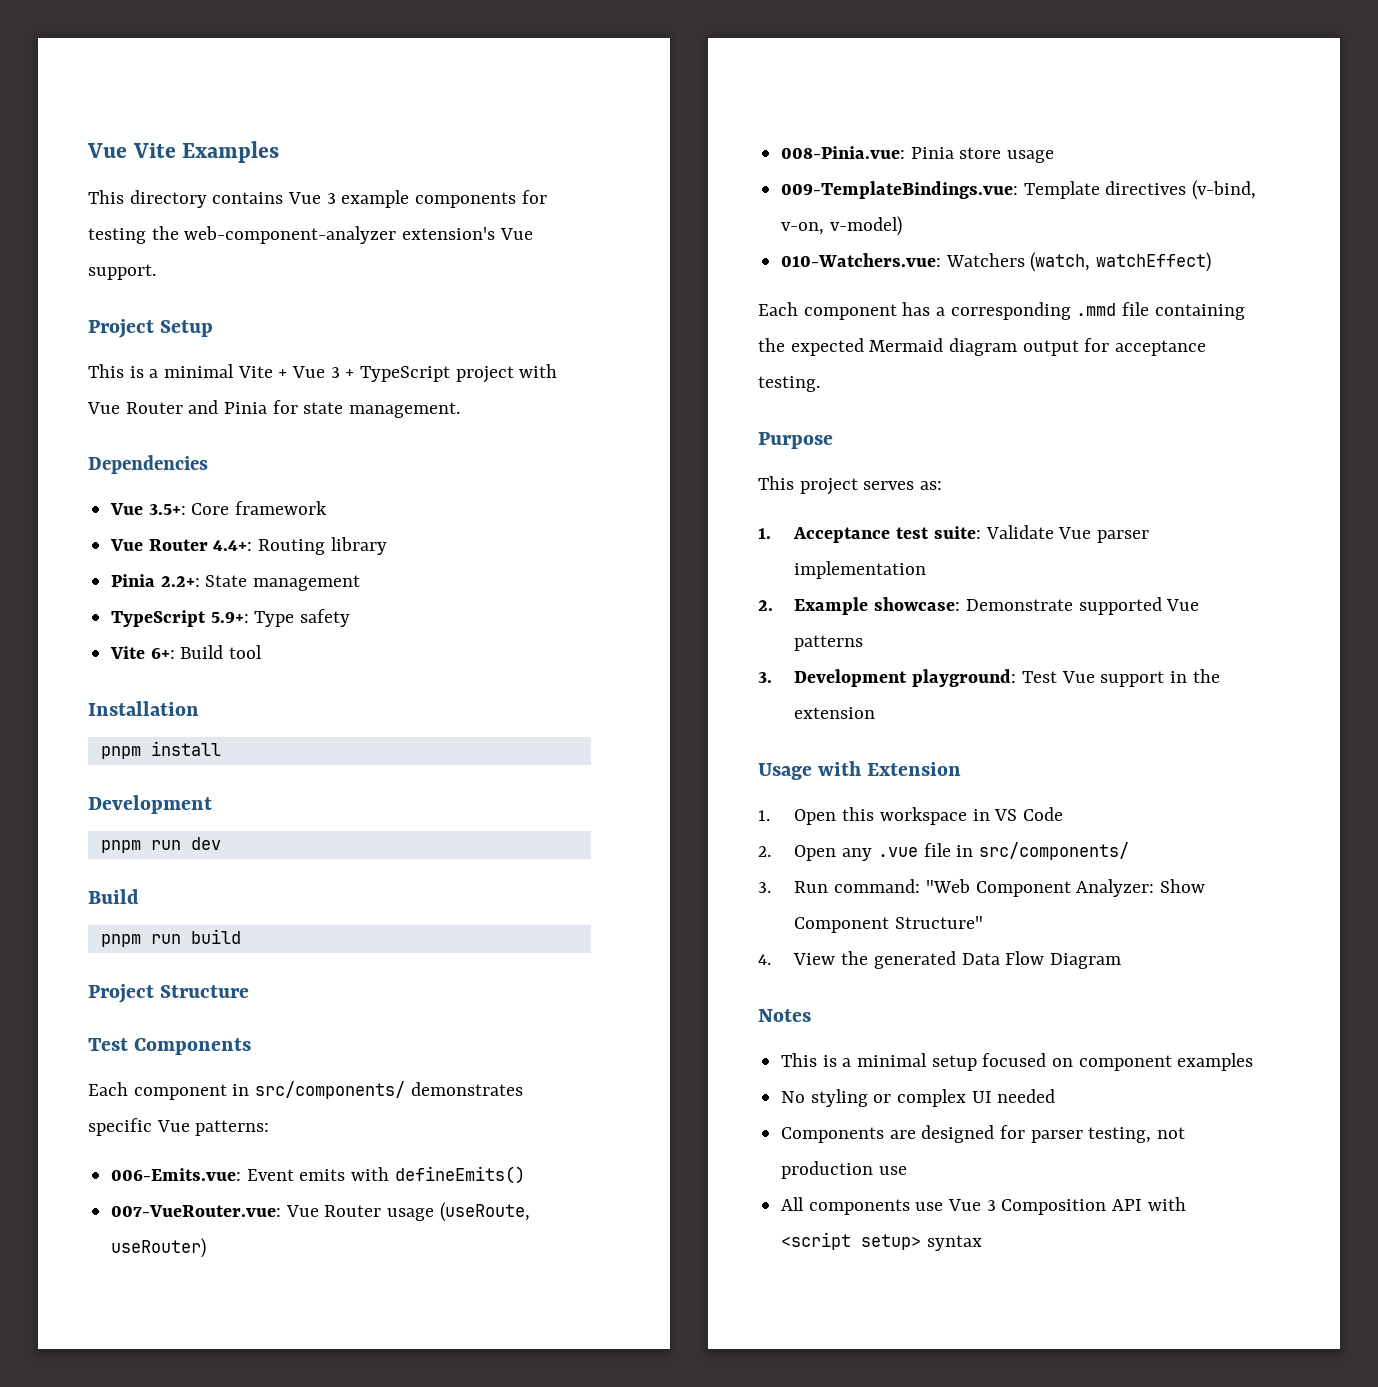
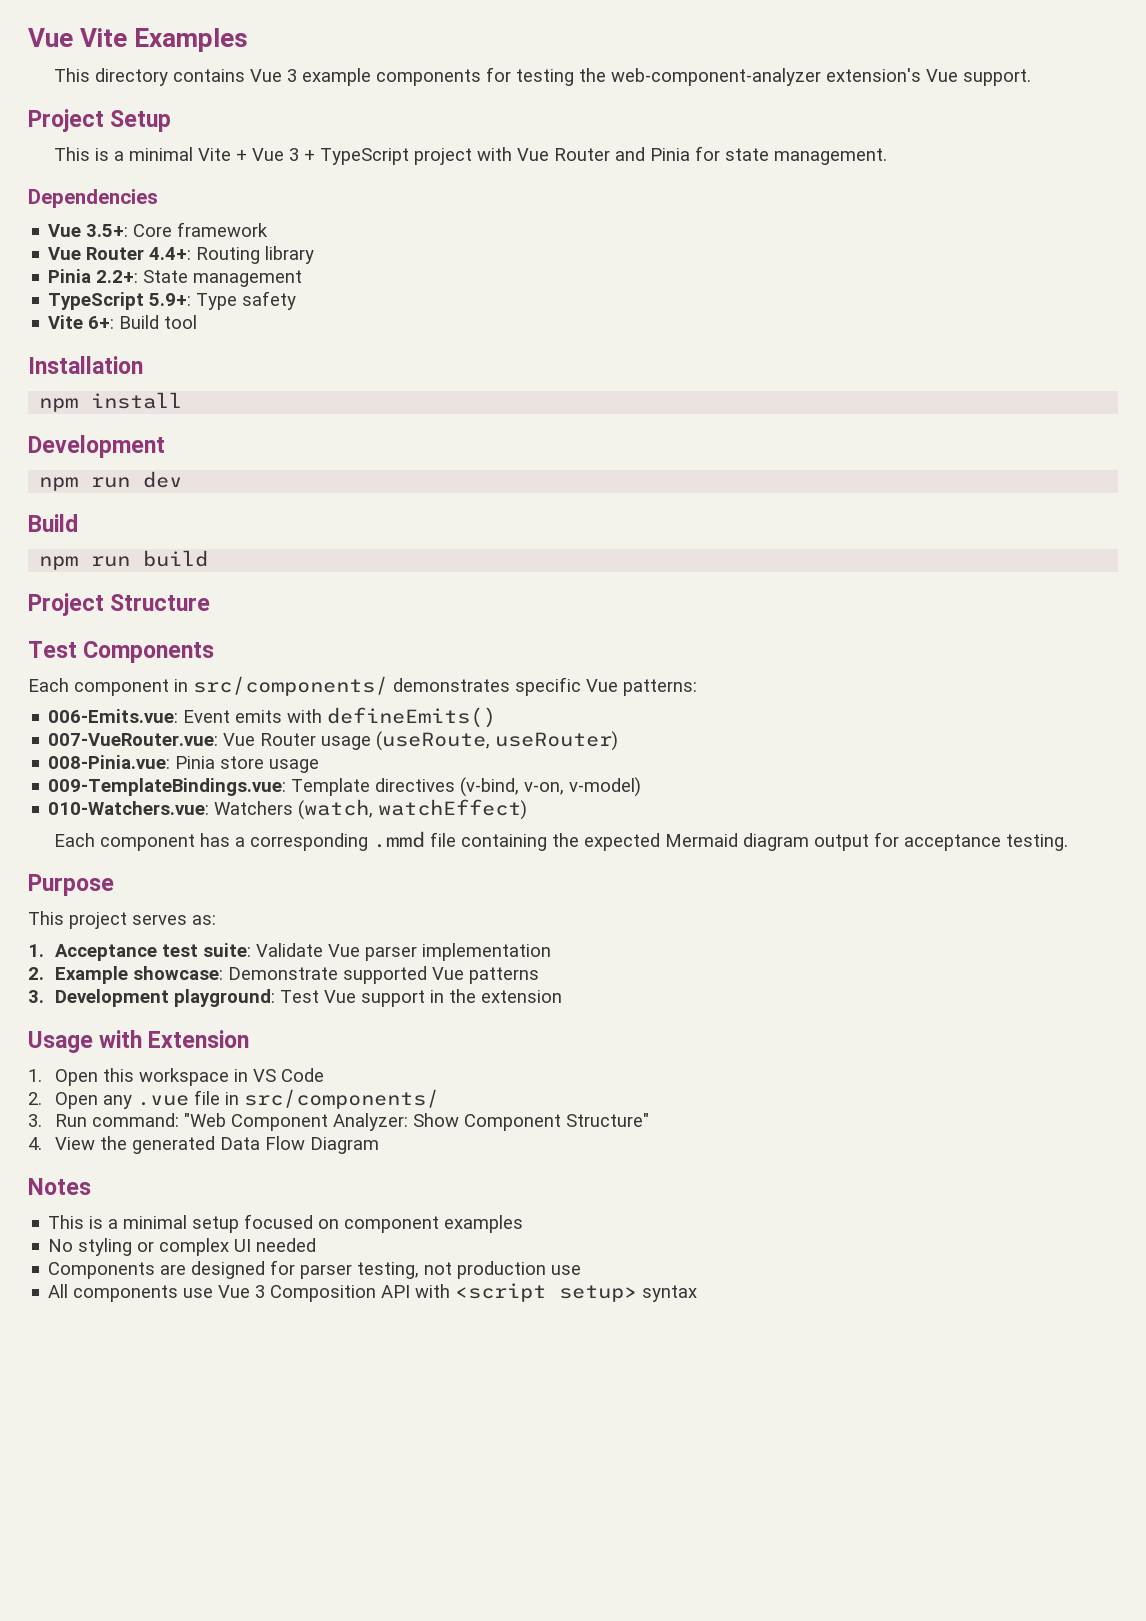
- pnpm install
+ npm install
- pnpm run dev
+ npm run dev
- pnpm run build
+ npm run build

